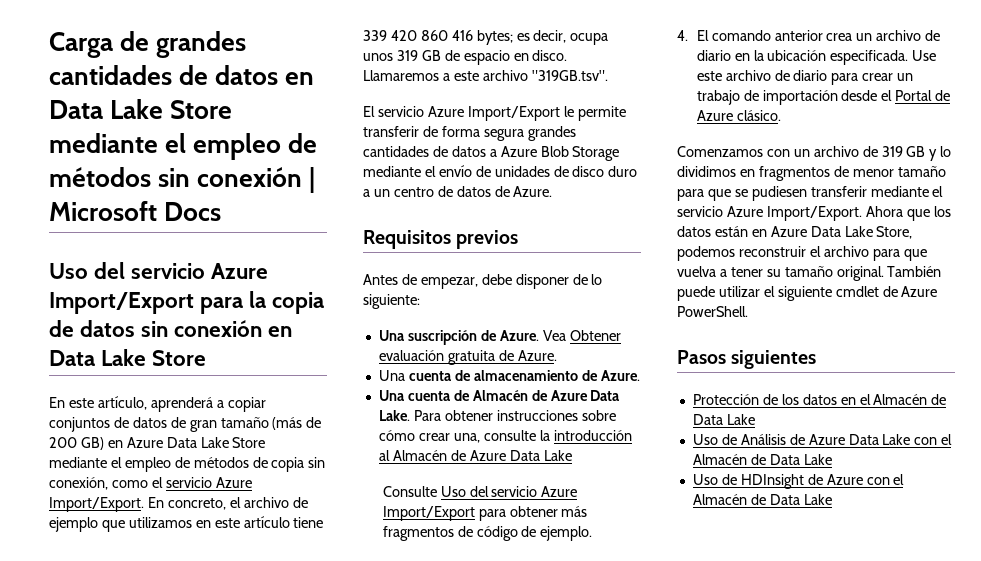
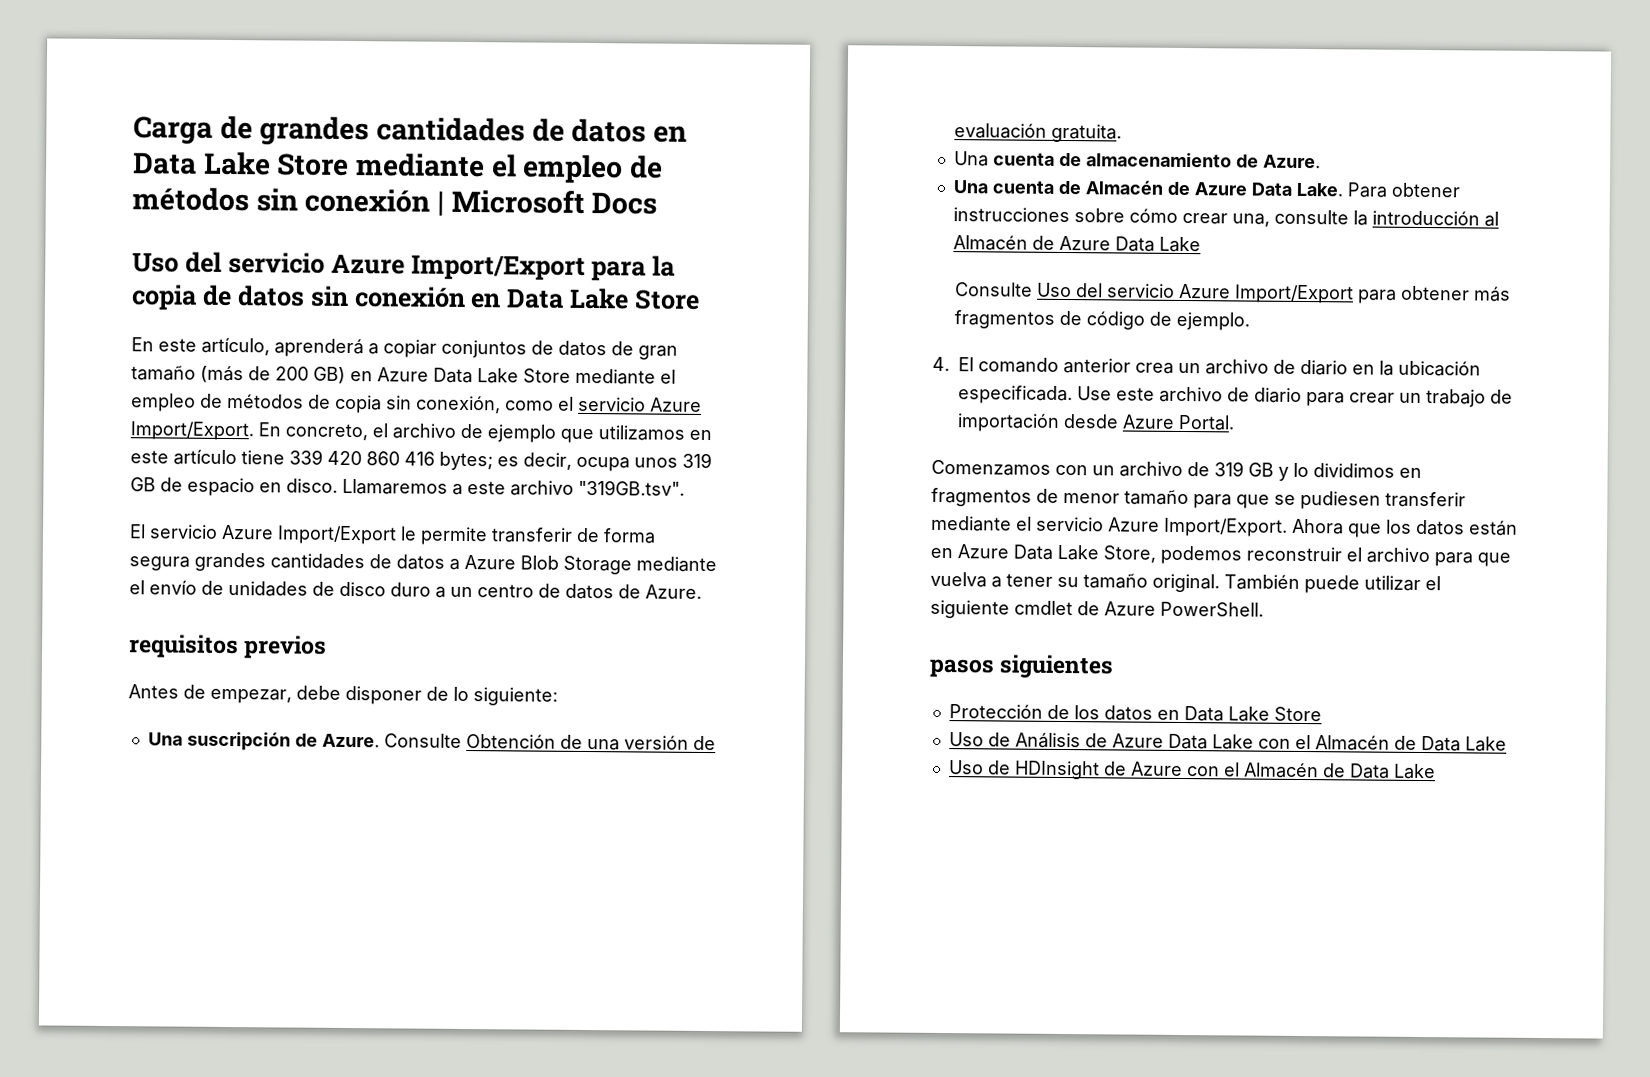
- Requisitos previos
+ requisitos previos
- Vea Obtener evaluación gratuita de Azure.
+ Consulte Obtención de una versión de evaluación gratuita.
- Use este archivo de diario para crear un trabajo de importación desde el Portal de Azure clásico.
+ Use este archivo de diario para crear un trabajo de importación desde Azure Portal.
- Pasos siguientes
+ pasos siguientes
- Protección de los datos en el Almacén de Data Lake
+ Protección de los datos en Data Lake Store

